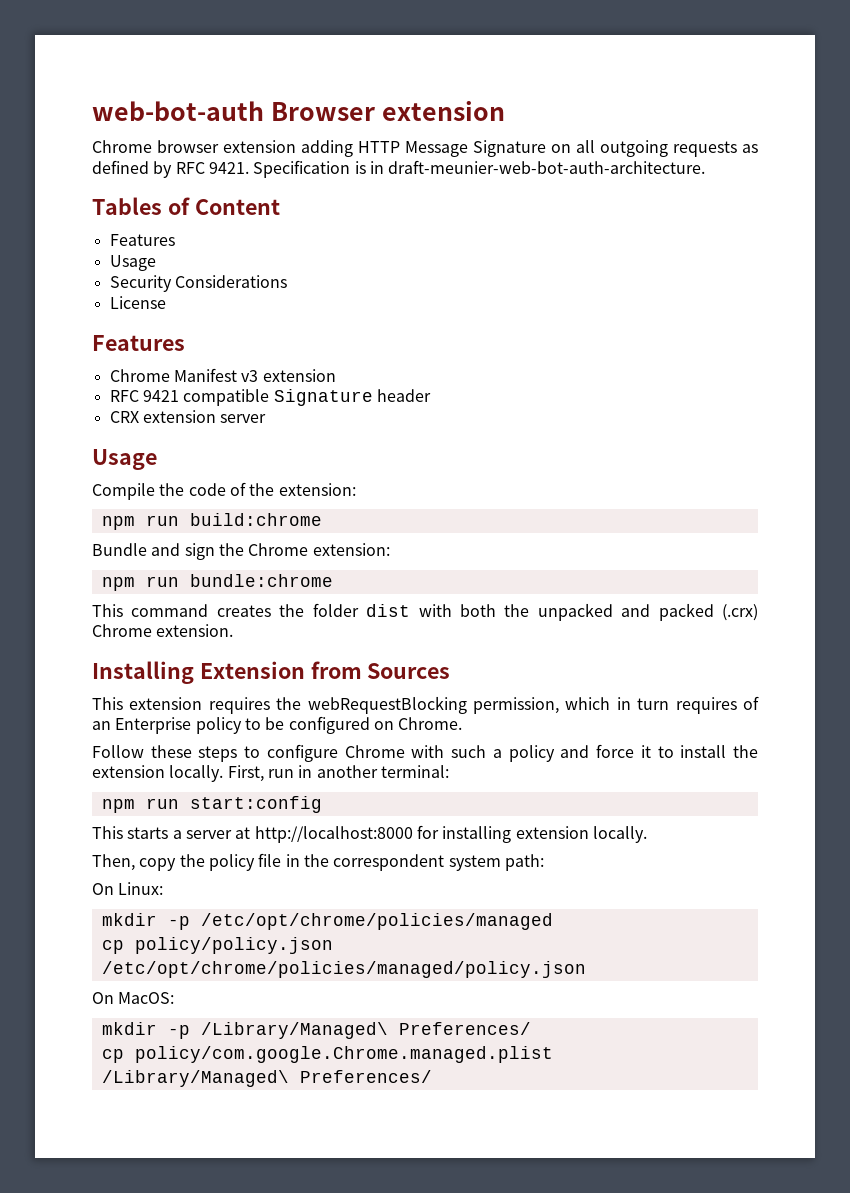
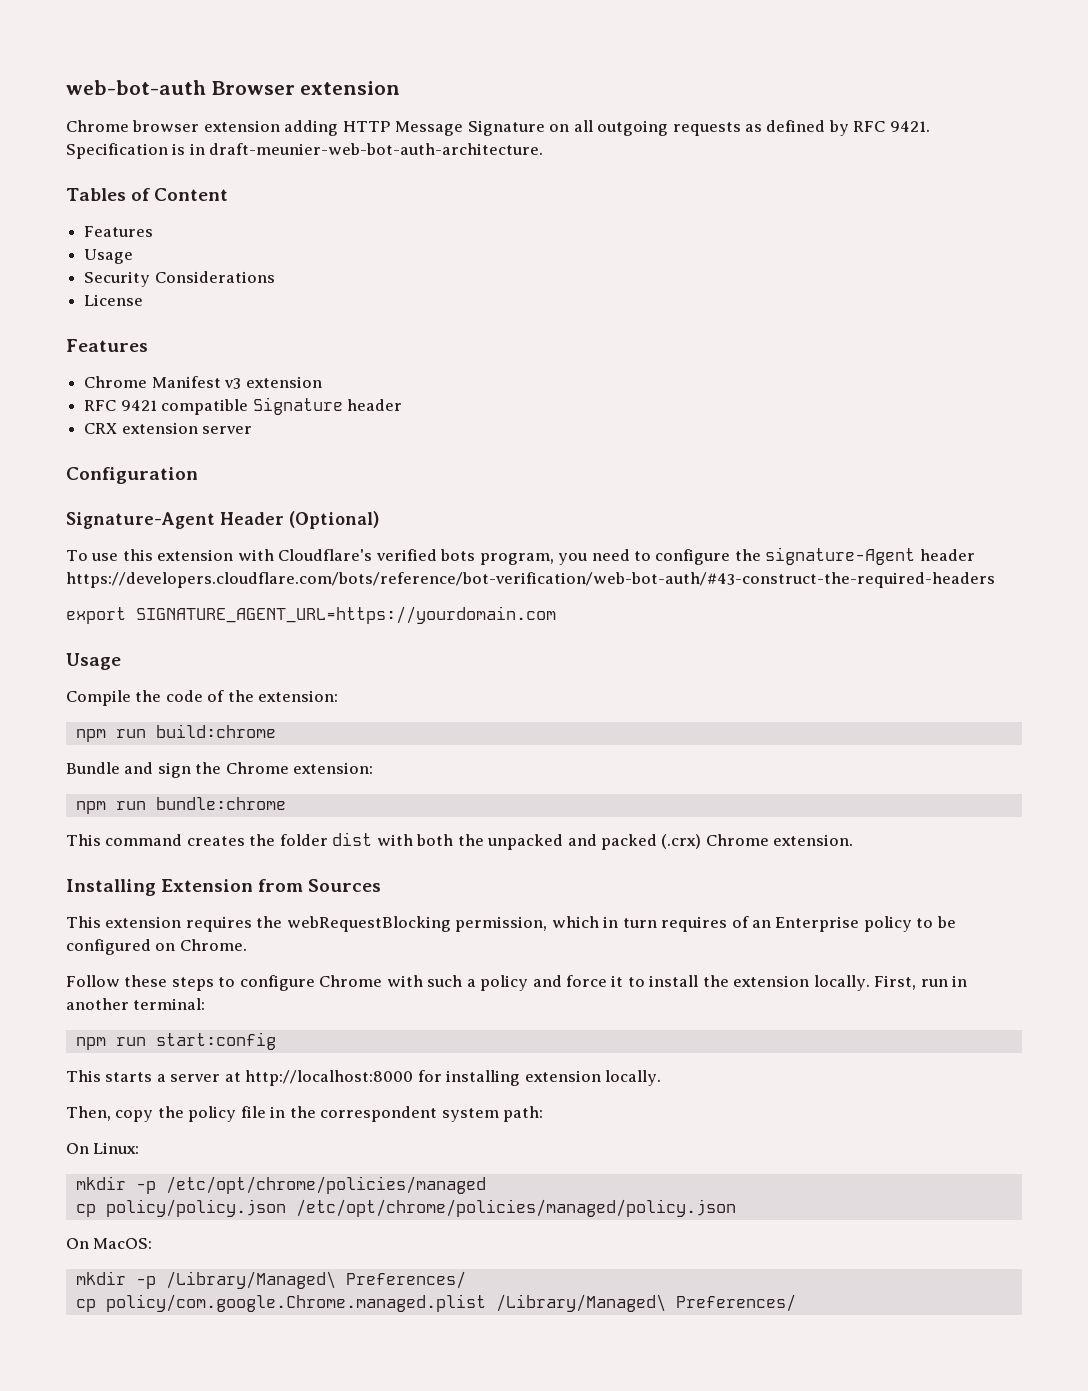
+ Configuration
+ Signature-Agent Header (Optional)
+ To use this extension with Cloudflare's verified bots program, you need to configure the signature-Agent header https://developers.cloudflare.com/bots/reference/bot-verification/web-bot-auth/#43-construct-the-required-headers
+ export SIGNATURE_AGENT_URL=https://yourdomain.com

